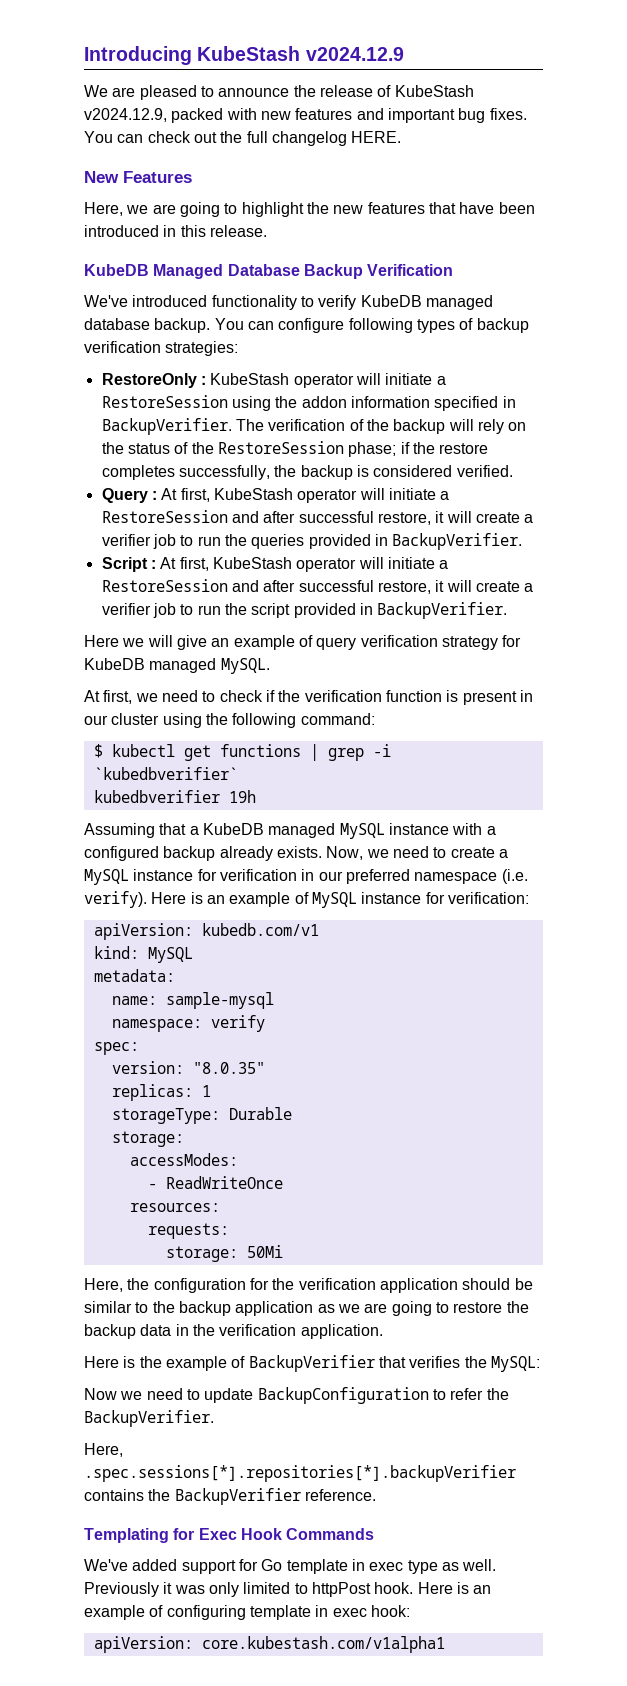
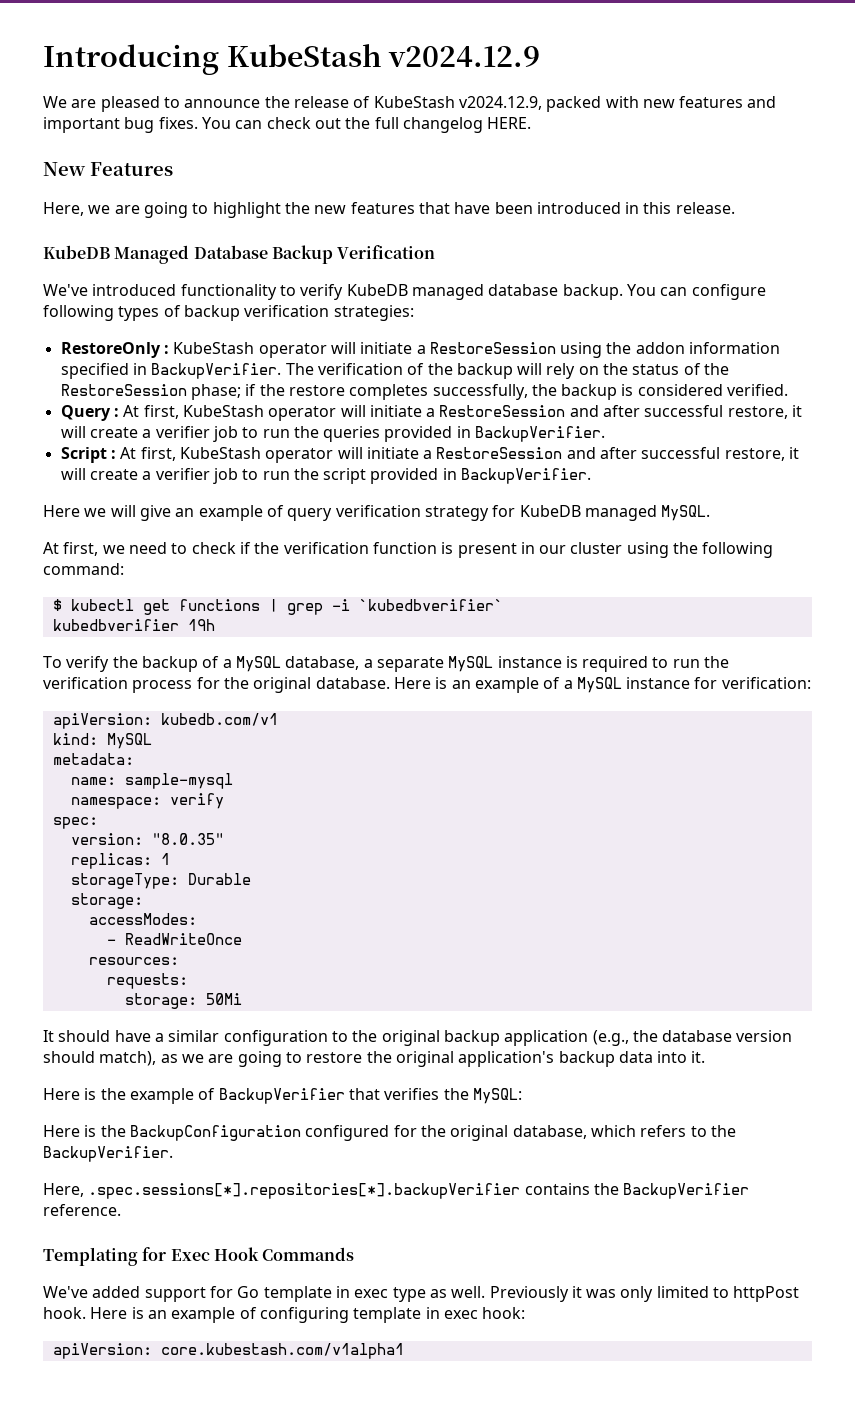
- Assuming that a KubeDB managed MySQL instance with a configured backup already exists. Now, we need to create a MySQL instance for verification in our preferred namespace (i.e. verify). Here is an example of MySQL instance for verification:
+ To verify the backup of a MySQL database, a separate MySQL instance is required to run the verification process for the original database. Here is an example of a MySQL instance for verification:
- Here, the configuration for the verification application should be similar to the backup application as we are going to restore the backup data in the verification application.
+ It should have a similar configuration to the original backup application (e.g., the database version should match), as we are going to restore the original application's backup data into it.
- Now we need to update BackupConfiguration to refer the BackupVerifier.
+ Here is the BackupConfiguration configured for the original database, which refers to the BackupVerifier.

